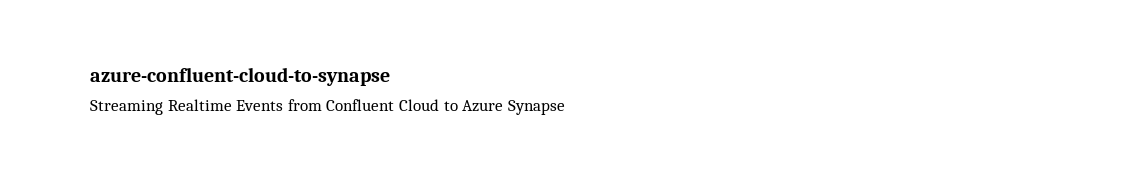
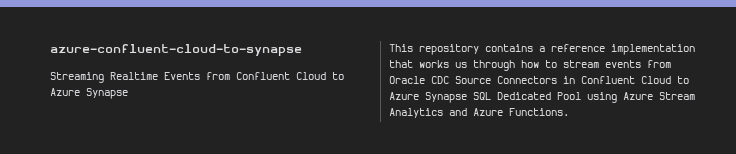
+ This repository contains a reference implementation that works us through how to stream events from Oracle CDC Source Connectors in Confluent Cloud to Azure Synapse SQL Dedicated Pool using Azure Stream Analytics and Azure Functions.

